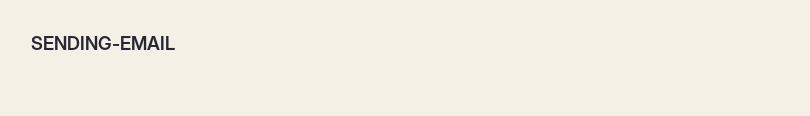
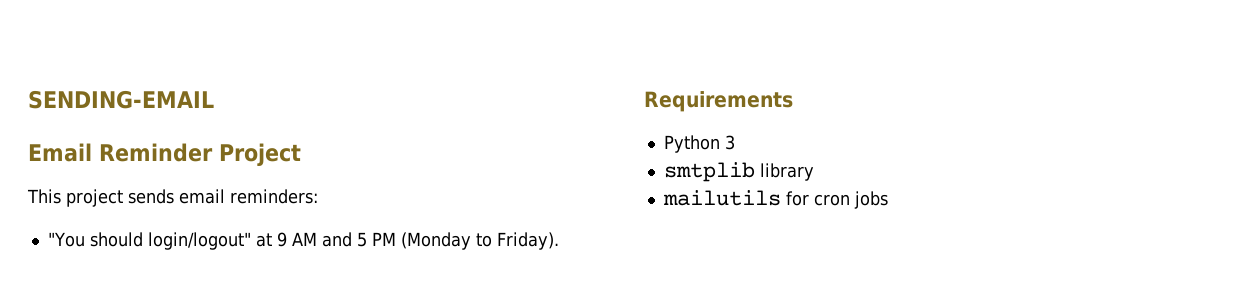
+ Email Reminder Project
+ This project sends email reminders:
+ "You should login/logout" at 9 AM and 5 PM (Monday to Friday).
+ Requirements
+ Python 3
+ smtplib library
+ mailutils for cron jobs

